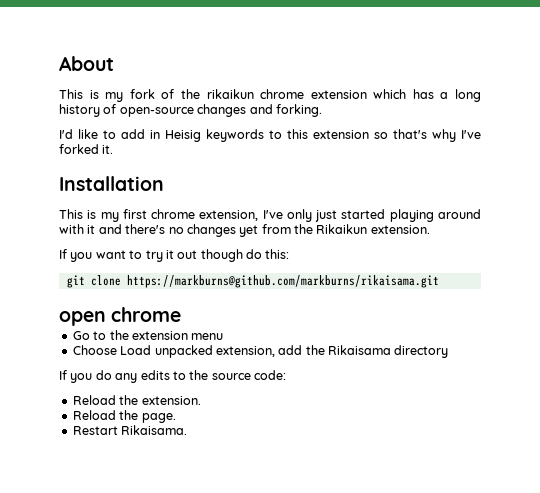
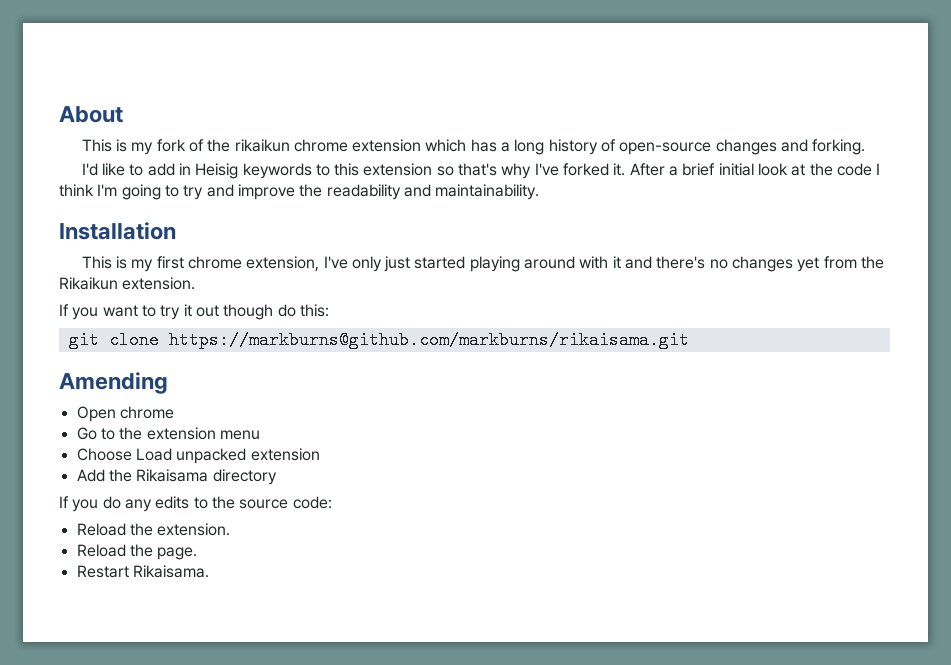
+ After a brief initial look at the code I think I'm going to try and improve the readability and maintainability.
- open chrome
+ Amending
+ Open chrome
- Choose Load unpacked extension, add the Rikaisama directory
+ Choose Load unpacked extension
+ Add the Rikaisama directory

